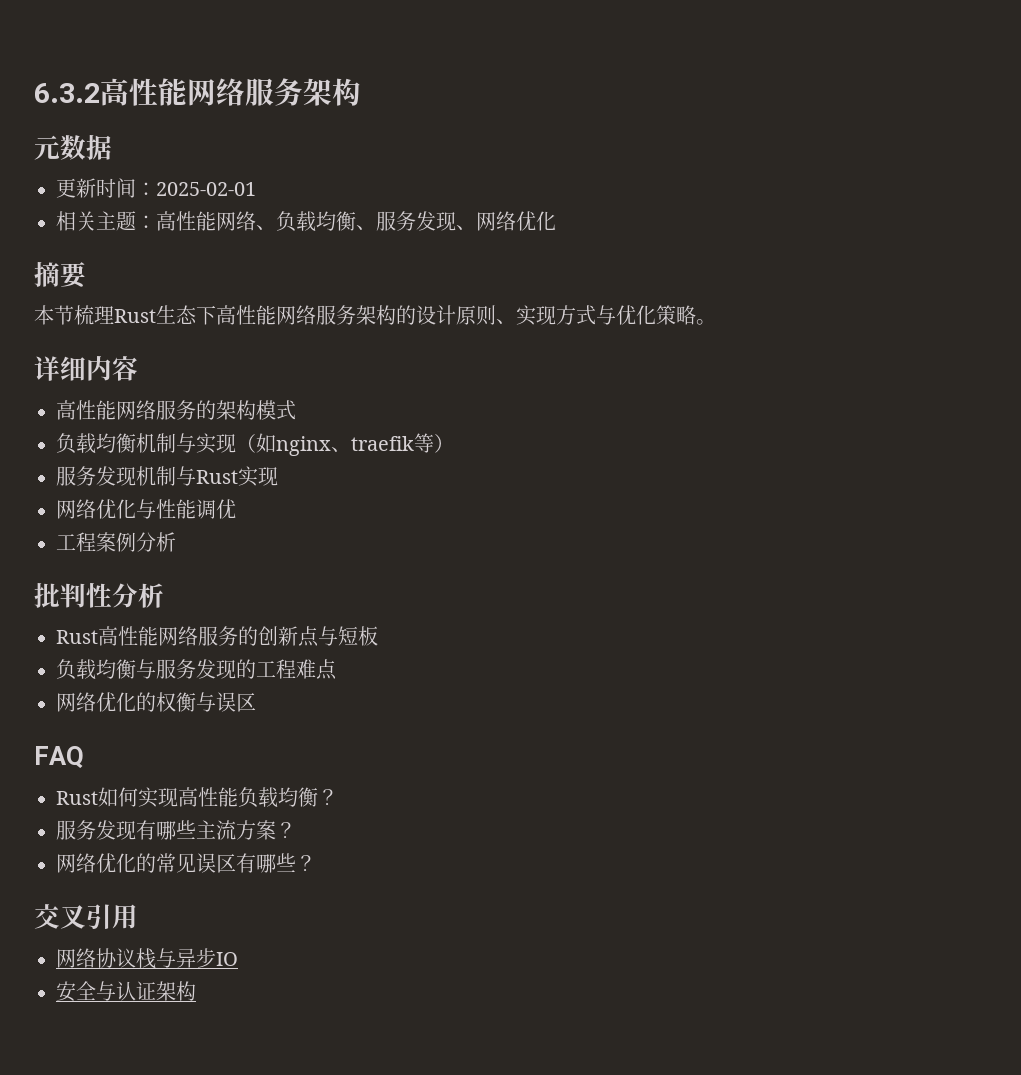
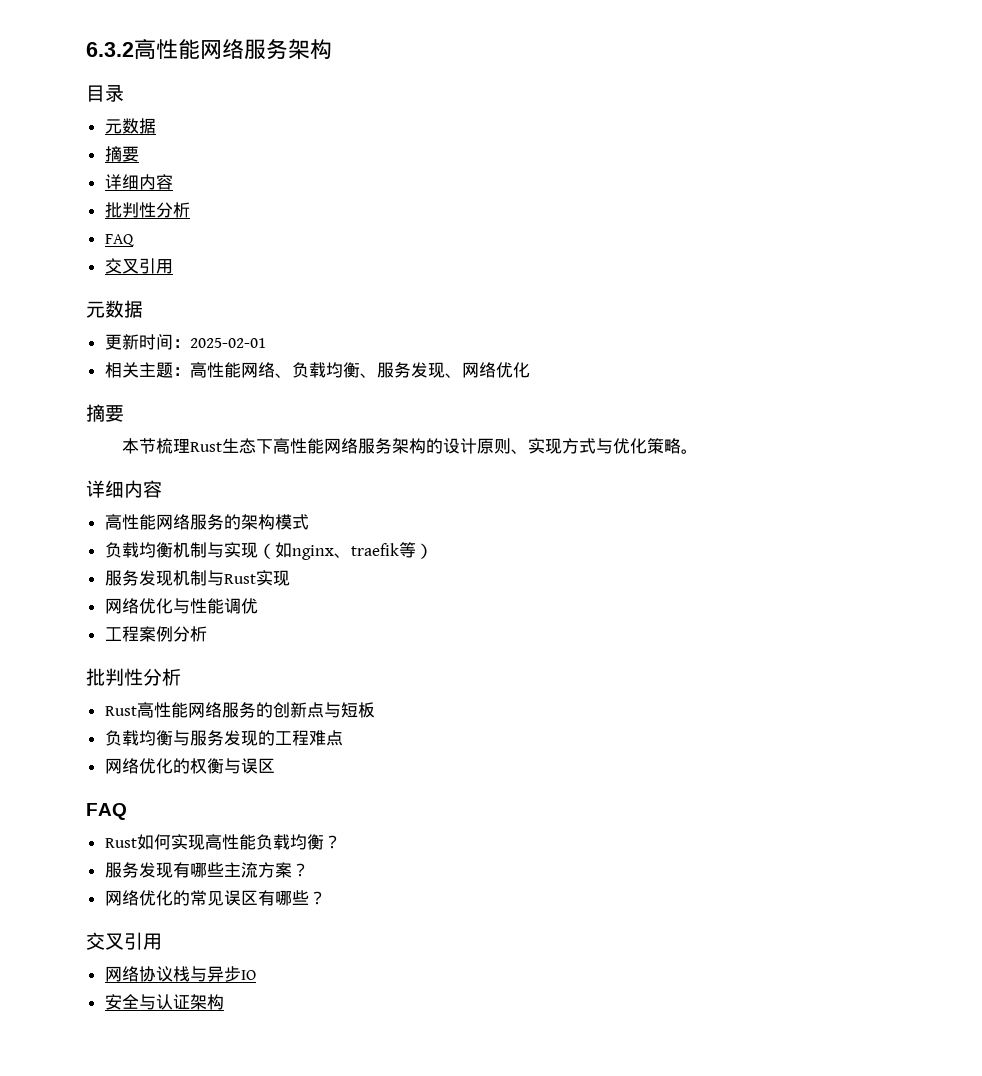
+ 目录
+ 元数据
+ 摘要
+ 详细内容
+ 批判性分析
+ FAQ
+ 交叉引用

